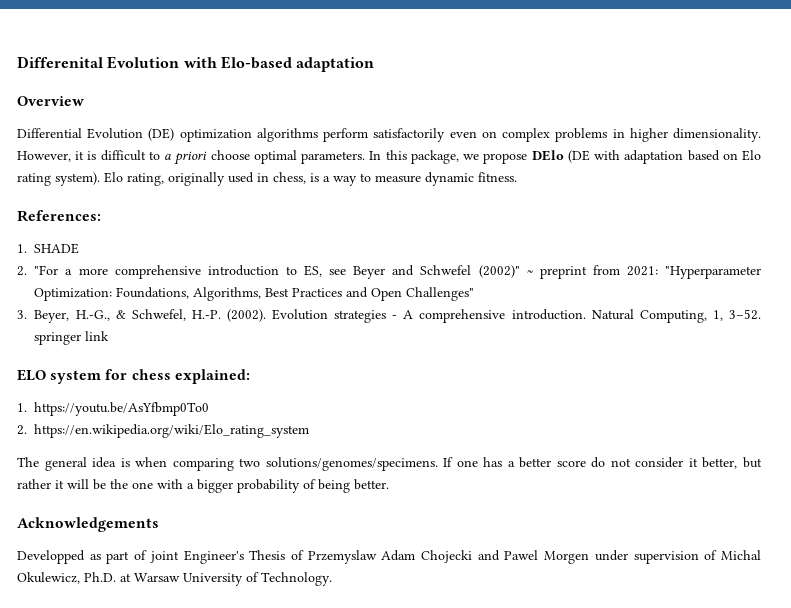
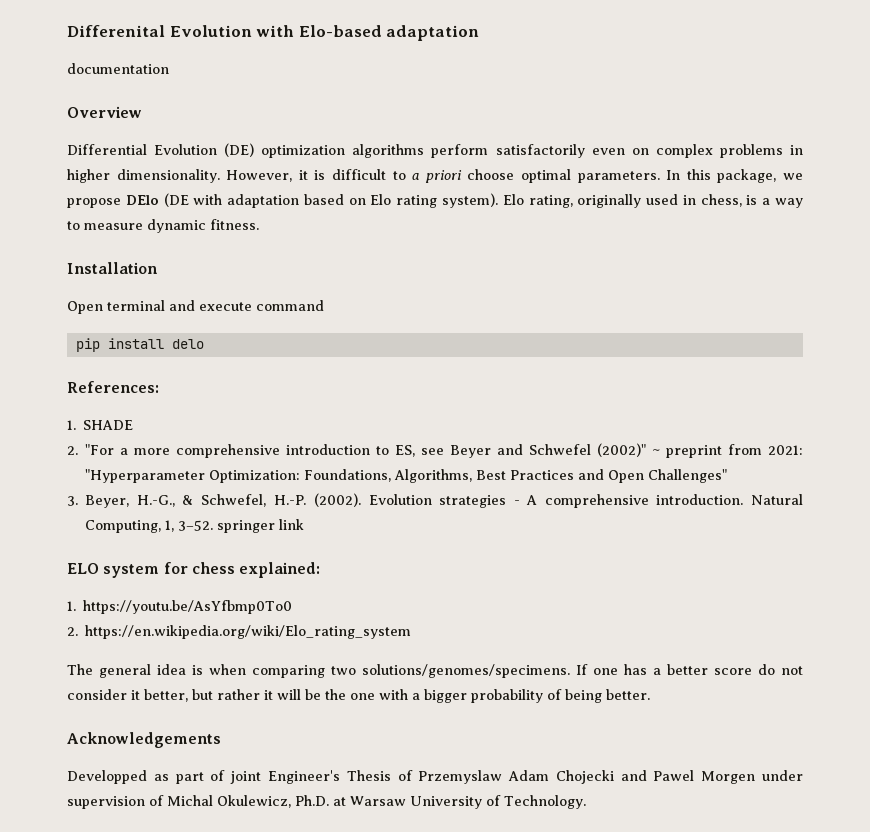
+ documentation
+ Installation
+ Open terminal and execute command
+ pip install delo

